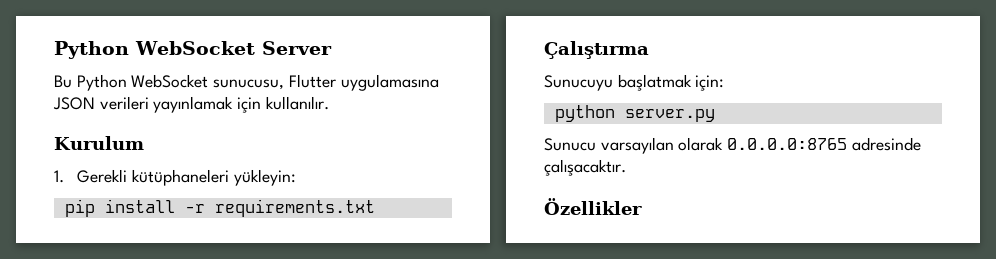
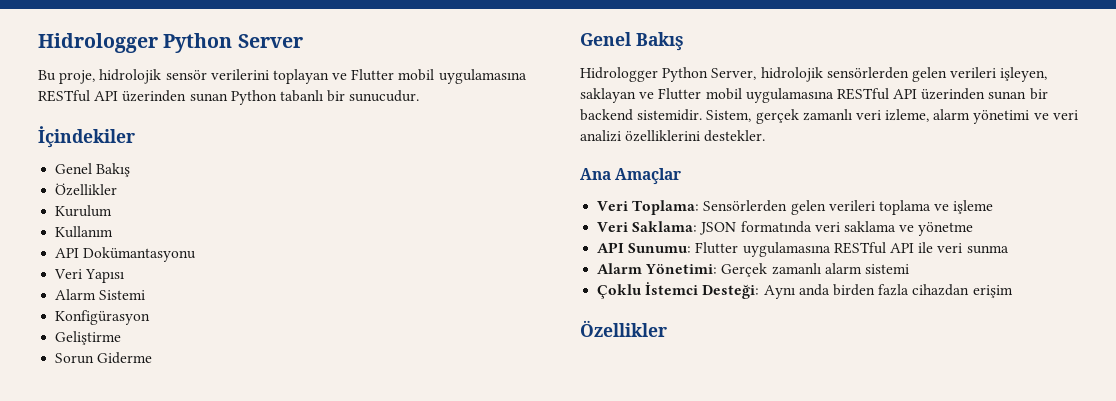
- Python WebSocket Server
+ Hidrologger Python Server
- Bu Python WebSocket sunucusu, Flutter uygulamasına JSON verileri yayınlamak için kullanılır.
+ Bu proje, hidrolojik sensör verilerini toplayan ve Flutter mobil uygulamasına RESTful API üzerinden sunan Python tabanlı bir sunucudur.
+ İçindekiler
+ Genel Bakış
+ Özellikler
  Kurulum
- 1. Gerekli kütüphaneleri yükleyin:
- pip install -r requirements.txt
- Çalıştırma
- Sunucuyu başlatmak için:
- python server.py
- Sunucu varsayılan olarak 0.0.0.0:8765 adresinde çalışacaktır.
+ Kullanım
+ API Dokümantasyonu
+ Veri Yapısı
+ Alarm Sistemi
+ Konfigürasyon
+ Geliştirme
+ Sorun Giderme
+ Genel Bakış
+ Hidrologger Python Server, hidrolojik sensörlerden gelen verileri işleyen, saklayan ve Flutter mobil uygulamasına RESTful API üzerinden sunan bir backend sistemidir. Sistem, gerçek zamanlı veri izleme, alarm yönetimi ve veri analizi özelliklerini destekler.
+ Ana Amaçlar
+ Veri Toplama: Sensörlerden gelen verileri toplama ve işleme
+ Veri Saklama: JSON formatında veri saklama ve yönetme
+ API Sunumu: Flutter uygulamasına RESTful API ile veri sunma
+ Alarm Yönetimi: Gerçek zamanlı alarm sistemi
+ Çoklu İstemci Desteği: Aynı anda birden fazla cihazdan erişim

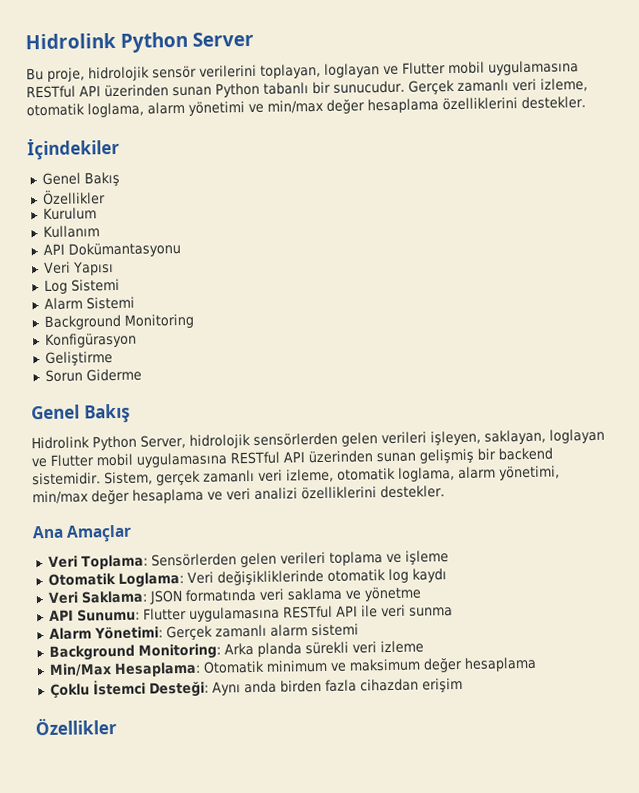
- Hidrologger Python Server
+ Hidrolink Python Server
- Bu proje, hidrolojik sensör verilerini toplayan ve Flutter mobil uygulamasına RESTful API üzerinden sunan Python tabanlı bir sunucudur.
+ Bu proje, hidrolojik sensör verilerini toplayan, loglayan ve Flutter mobil uygulamasına RESTful API üzerinden sunan Python tabanlı bir sunucudur. Gerçek zamanlı veri izleme, otomatik loglama, alarm yönetimi ve min/max değer hesaplama özelliklerini destekler.
+ Log Sistemi
+ Background Monitoring
- Hidrologger Python Server, hidrolojik sensörlerden gelen verileri işleyen, saklayan ve Flutter mobil uygulamasına RESTful API üzerinden sunan bir backend sistemidir.
+ Hidrolink Python Server, hidrolojik sensörlerden gelen verileri işleyen, saklayan, loglayan ve Flutter mobil uygulamasına RESTful API üzerinden sunan gelişmiş bir backend sistemidir.
- Sistem, gerçek zamanlı veri izleme, alarm yönetimi ve veri analizi özelliklerini destekler.
+ Sistem, gerçek zamanlı veri izleme, otomatik loglama, alarm yönetimi, min/max değer hesaplama ve veri analizi özelliklerini destekler.
+ Otomatik Loglama: Veri değişikliklerinde otomatik log kaydı
+ Background Monitoring: Arka planda sürekli veri izleme
+ Min/Max Hesaplama: Otomatik minimum ve maksimum değer hesaplama

